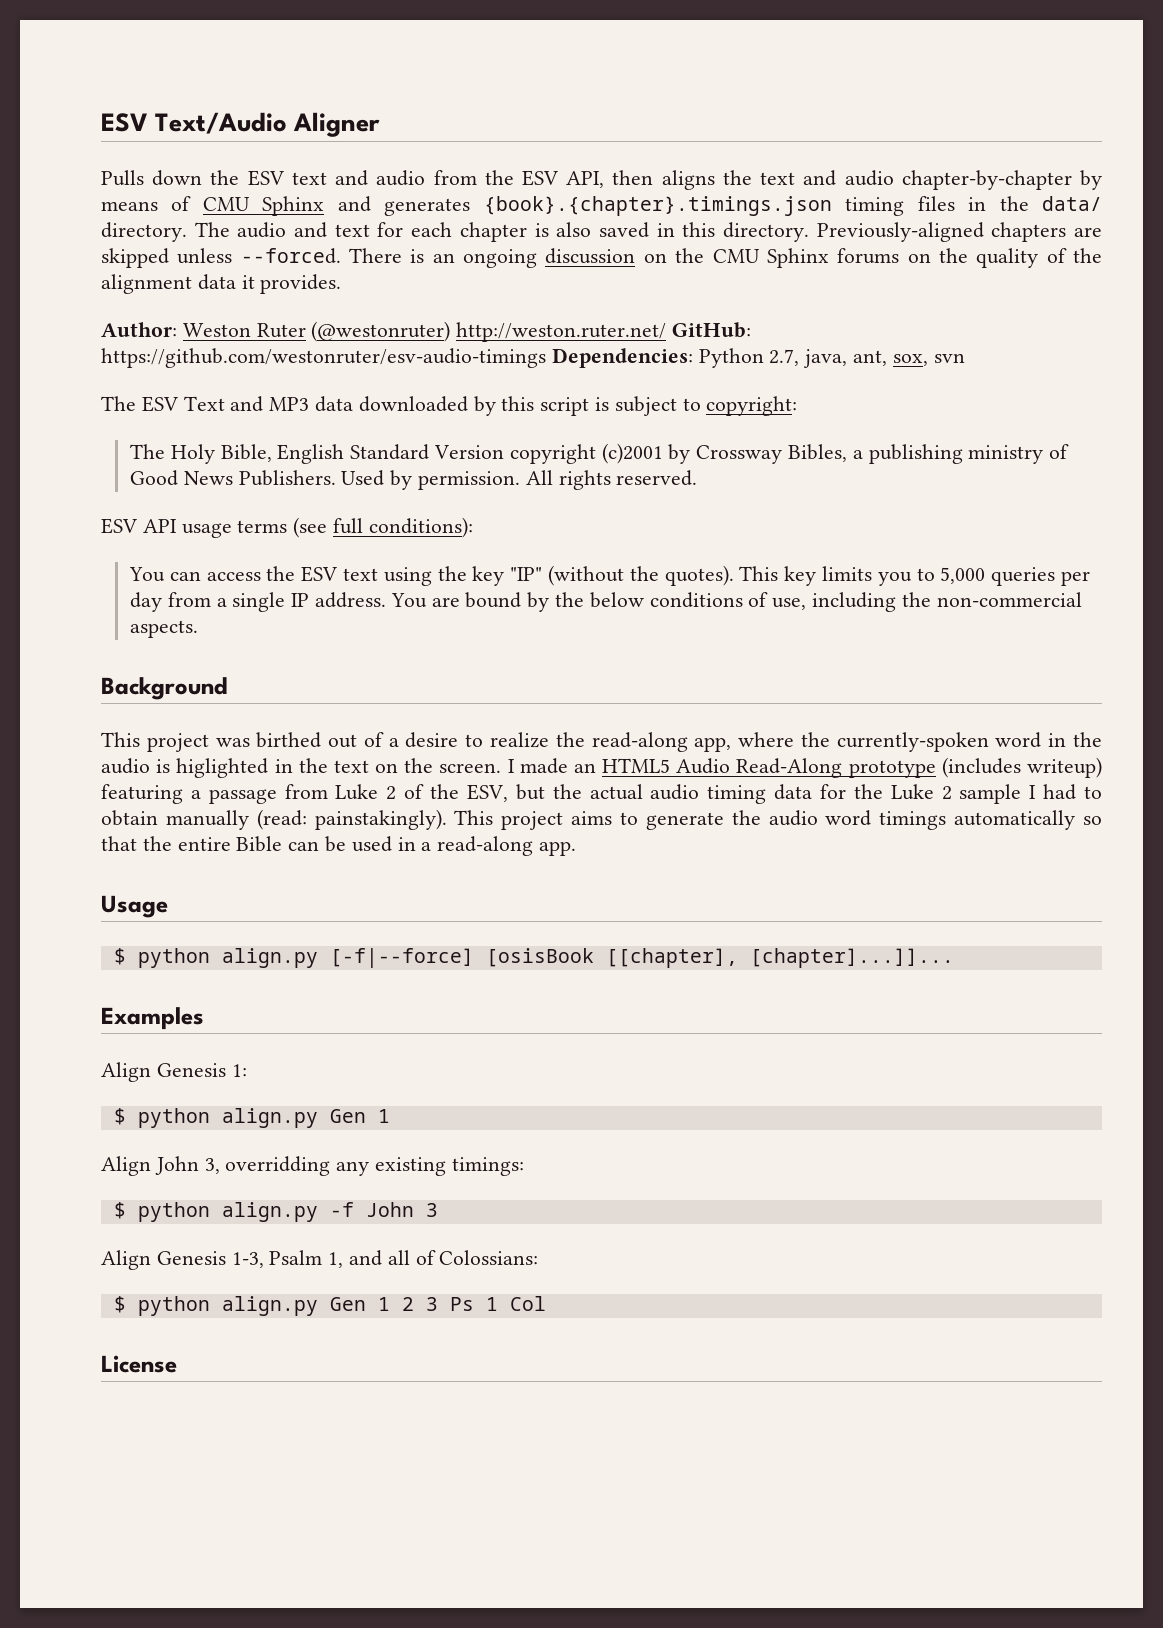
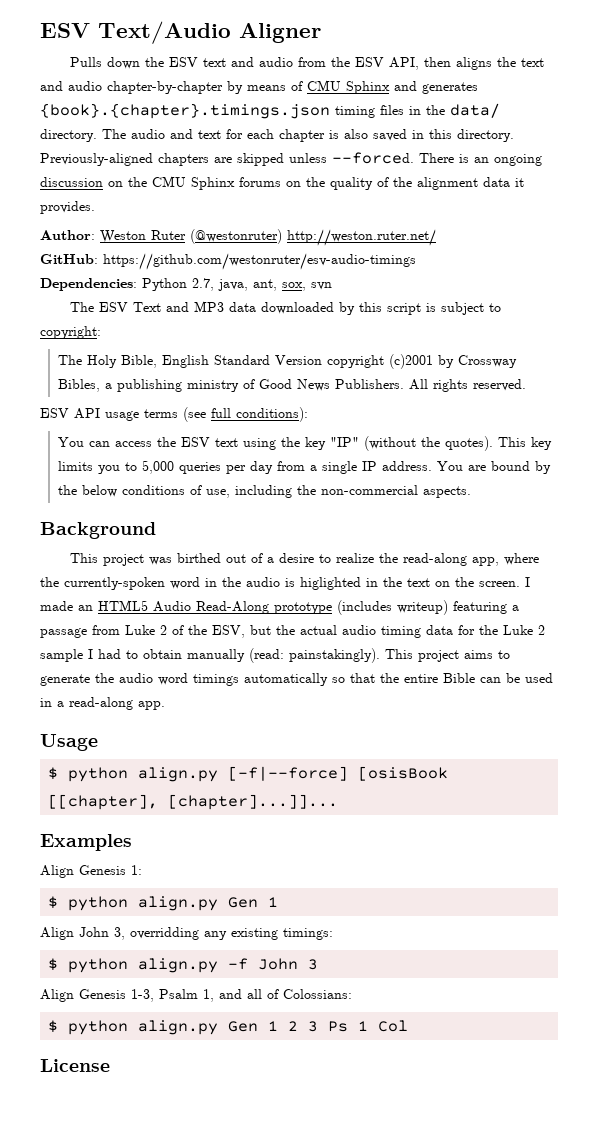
- Author: Weston Ruter (@westonruter) http://weston.ruter.net/ GitHub: https://github.com/westonruter/esv-audio-timings Dependencies: Python 2.7, java, ant, sox, svn
+ Author: Weston Ruter (@westonruter) http://weston.ruter.net/
+ GitHub: https://github.com/westonruter/esv-audio-timings
+ Dependencies: Python 2.7, java, ant, sox, svn
- Used by permission.

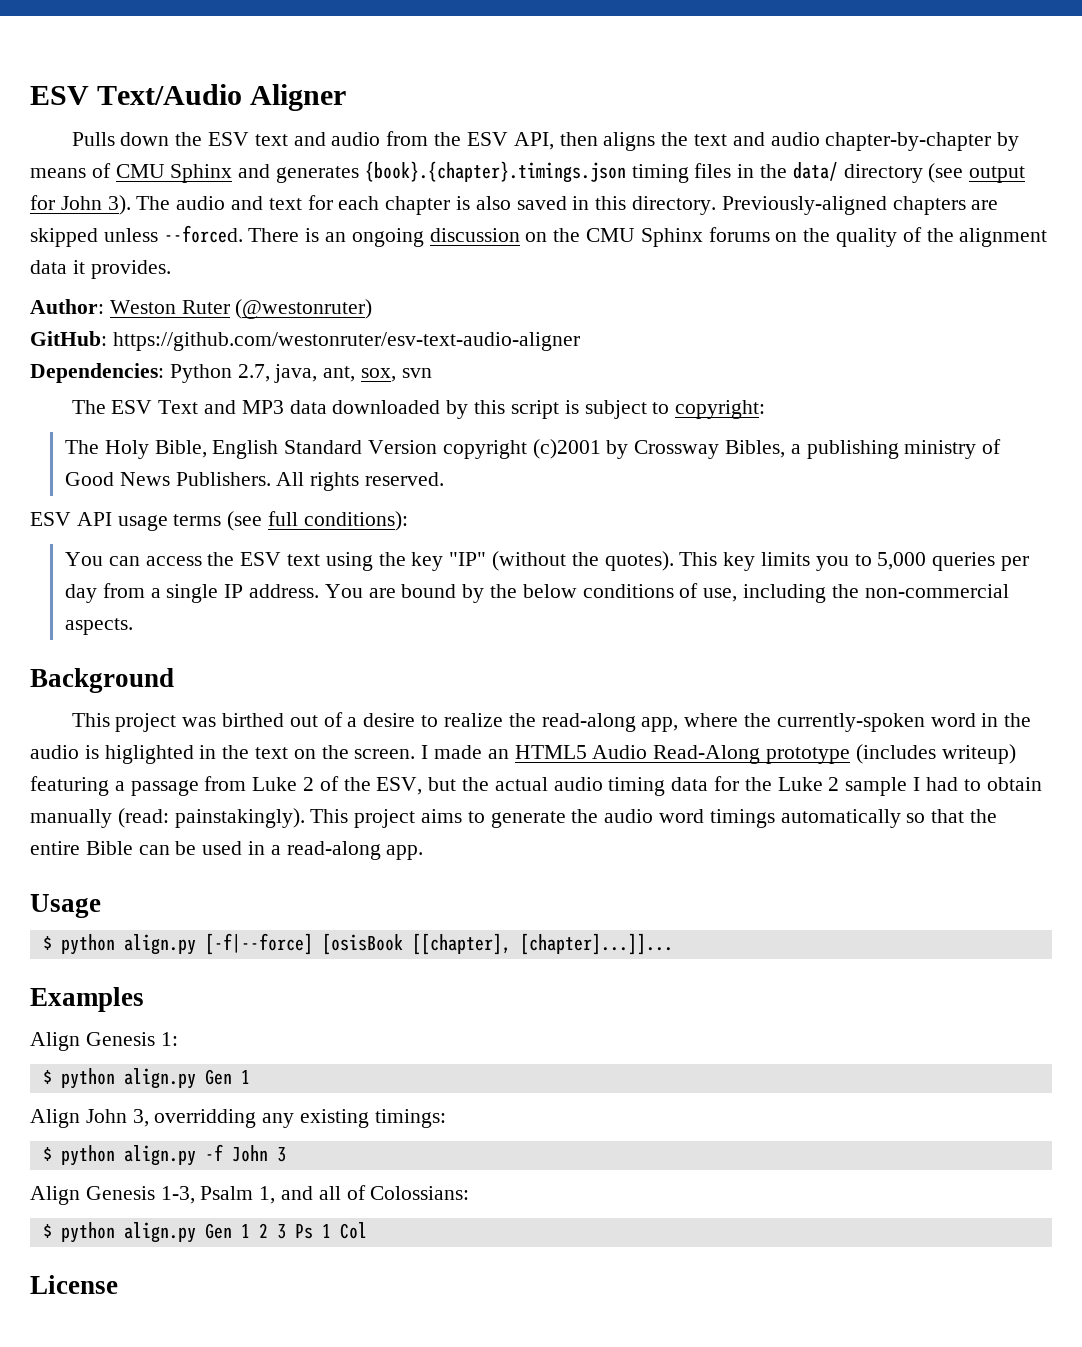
- Pulls down the ESV text and audio from the ESV API, then aligns the text and audio chapter-by-chapter by means of CMU Sphinx and generates {book}.{chapter}.timings.json timing files in the data/ directory.
+ Pulls down the ESV text and audio from the ESV API, then aligns the text and audio chapter-by-chapter by means of CMU Sphinx and generates {book}.{chapter}.timings.json timing files in the data/ directory (see output for John 3).
- Author: Weston Ruter (@westonruter) http://weston.ruter.net/
+ Author: Weston Ruter (@westonruter)
- GitHub: https://github.com/westonruter/esv-audio-timings
+ GitHub: https://github.com/westonruter/esv-text-audio-aligner

